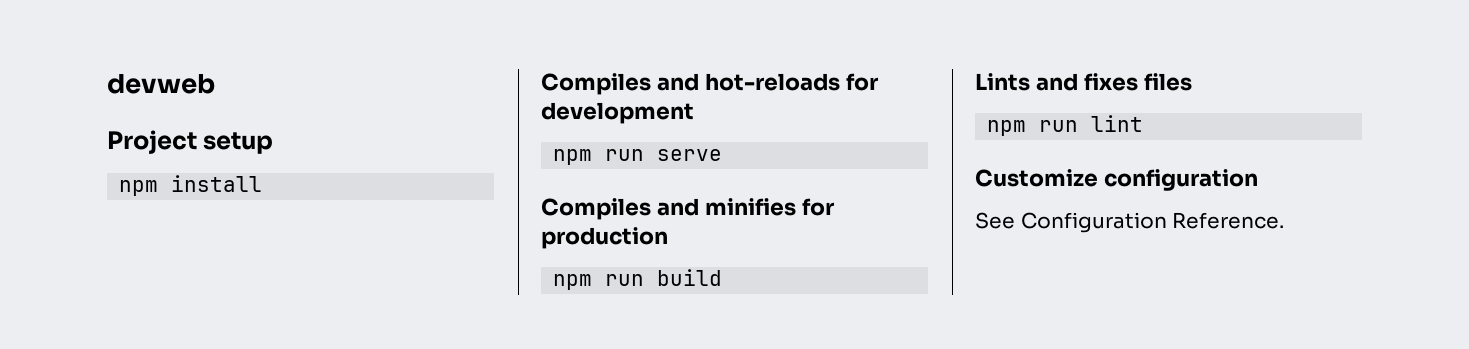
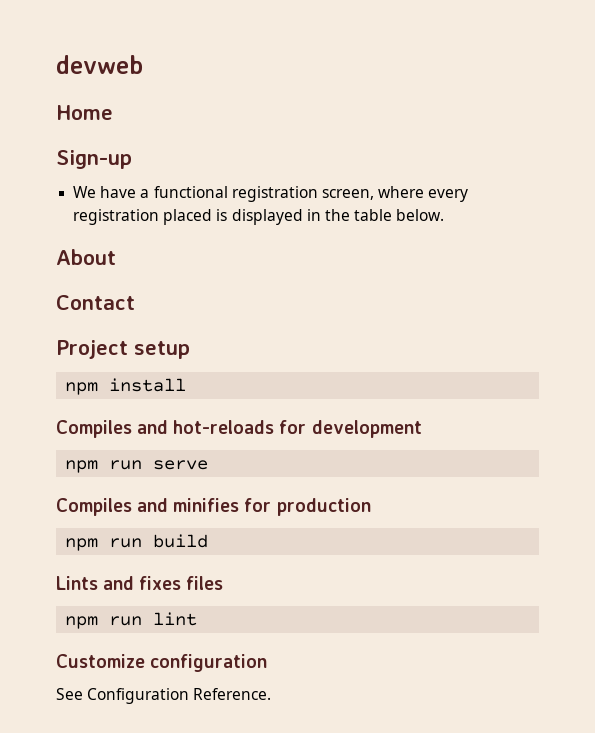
+ Home
+ Sign-up
+ We have a functional registration screen, where every registration placed is displayed in the table below.
+ About
+ Contact

